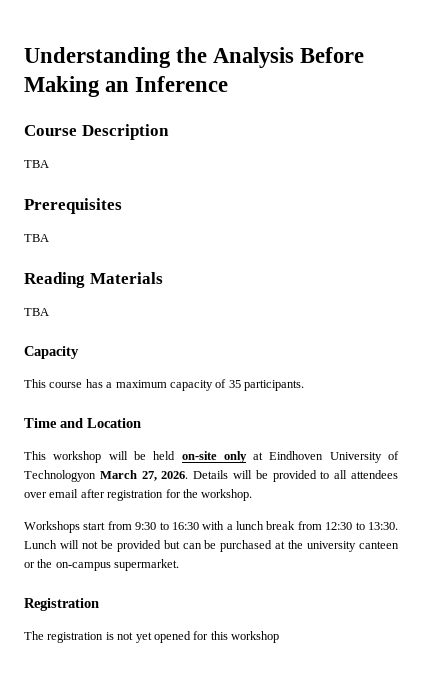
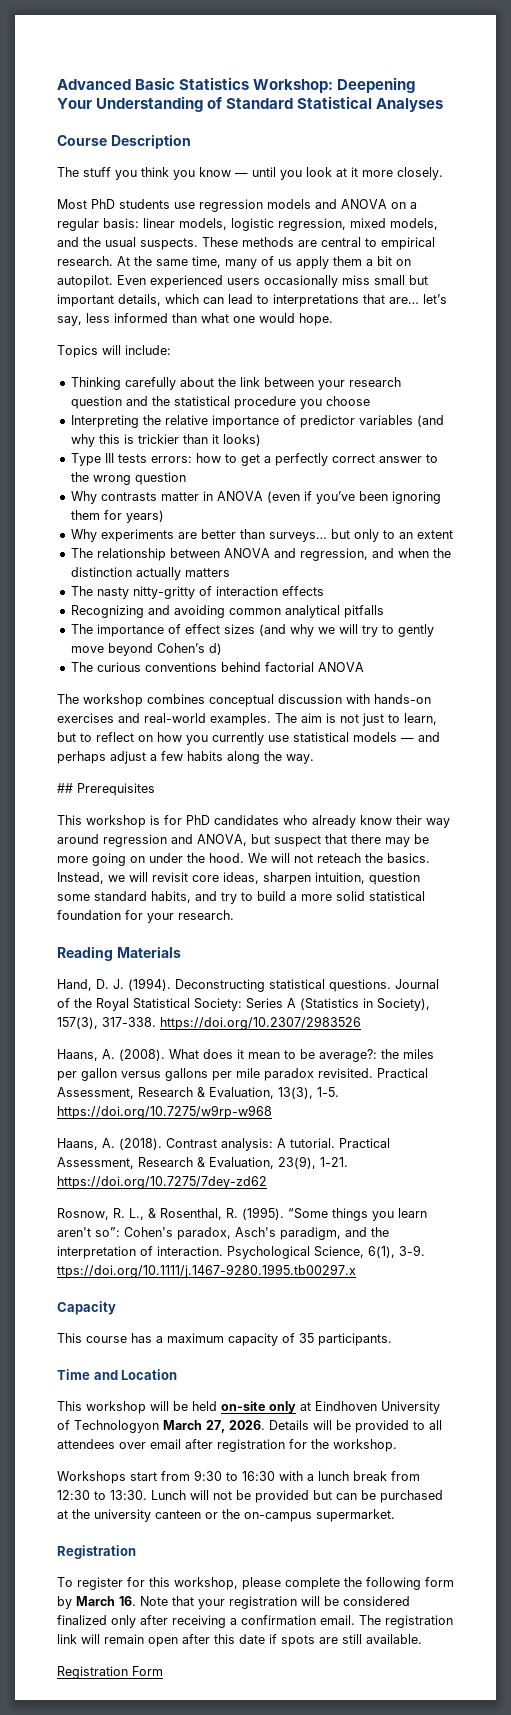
- Understanding the Analysis Before Making an Inference
+ Advanced Basic Statistics Workshop: Deepening Your Understanding of Standard Statistical Analyses
  Course Description
- TBA
- Prerequisites
- TBA
+ The stuff you think you know — until you look at it more closely.
+ Most PhD students use regression models and ANOVA on a regular basis: linear models, logistic regression, mixed models, and the usual suspects. These methods are central to empirical research. At the same time, many of us apply them a bit on autopilot. Even experienced users occasionally miss small but important details, which can lead to interpretations that are… let’s say, less informed than what one would hope.
+ Topics will include:
+ Thinking carefully about the link between your research question and the statistical procedure you choose
+ Interpreting the relative importance of predictor variables (and why this is trickier than it looks)
+ Type III tests errors: how to get a perfectly correct answer to the wrong question
+ Why contrasts matter in ANOVA (even if you’ve been ignoring them for years)
+ Why experiments are better than surveys… but only to an extent
+ The relationship between ANOVA and regression, and when the distinction actually matters
+ The nasty nitty-gritty of interaction effects
+ Recognizing and avoiding common analytical pitfalls
+ The importance of effect sizes (and why we will try to gently move beyond Cohen’s d)
+ The curious conventions behind factorial ANOVA
+ The workshop combines conceptual discussion with hands-on exercises and real-world examples. The aim is not just to learn, but to reflect on how you currently use statistical models — and perhaps adjust a few habits along the way.
+ ## Prerequisites
+ This workshop is for PhD candidates who already know their way around regression and ANOVA, but suspect that there may be more going on under the hood. We will not reteach the basics. Instead, we will revisit core ideas, sharpen intuition, question some standard habits, and try to build a more solid statistical foundation for your research.
  Reading Materials
- TBA
+ Hand, D. J. (1994). Deconstructing statistical questions. Journal of the Royal Statistical Society: Series A (Statistics in Society), 157(3), 317-338. https://doi.org/10.2307/2983526
+ Haans, A. (2008). What does it mean to be average?: the miles per gallon versus gallons per mile paradox revisited. Practical Assessment, Research & Evaluation, 13(3), 1-5. https://doi.org/10.7275/w9rp-w968
+ Haans, A. (2018). Contrast analysis: A tutorial. Practical Assessment, Research & Evaluation, 23(9), 1-21. https://doi.org/10.7275/7dey-zd62
+ Rosnow, R. L., & Rosenthal, R. (1995). “Some things you learn aren't so”: Cohen's paradox, Asch's paradigm, and the interpretation of interaction. Psychological Science, 6(1), 3-9. ttps://doi.org/10.1111/j.1467-9280.1995.tb00297.x
- The registration is not yet opened for this workshop
+ To register for this workshop, please complete the following form by March 16. Note that your registration will be considered finalized only after receiving a confirmation email. The registration link will remain open after this date if spots are still available.
+ Registration Form

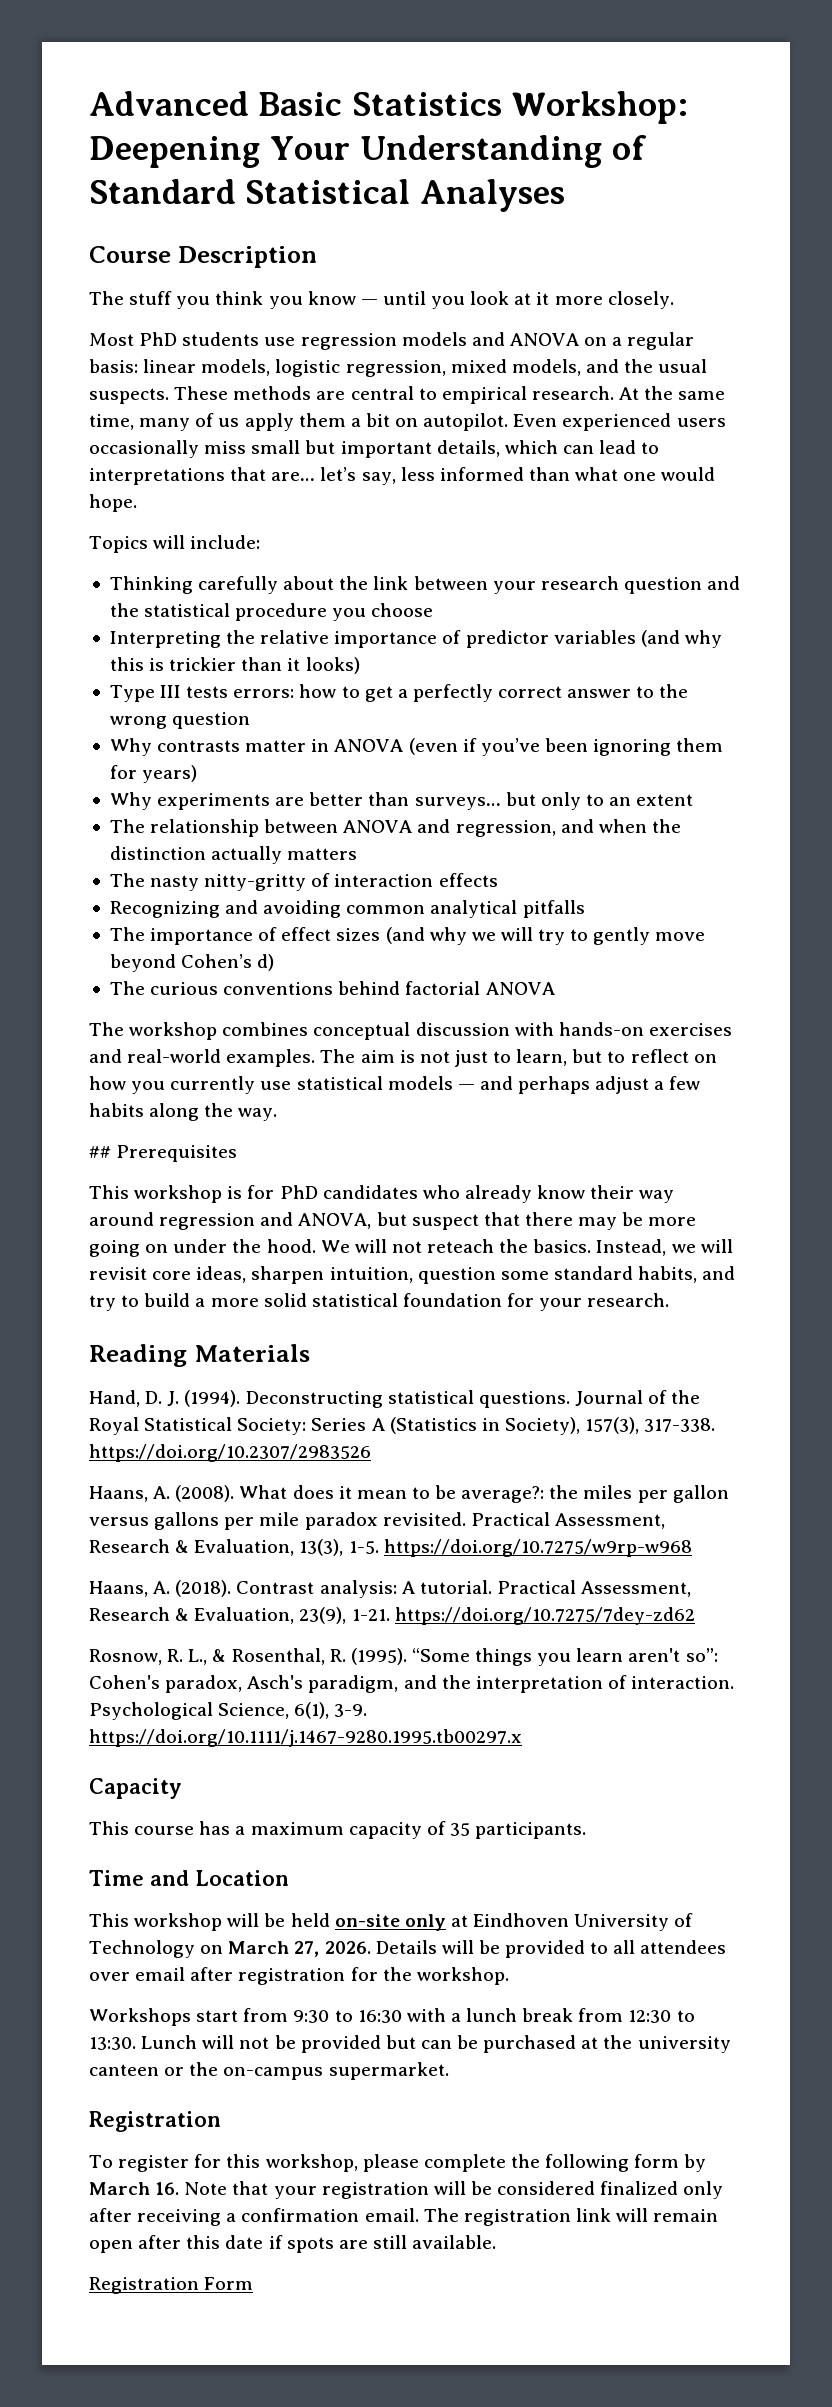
- Psychological Science, 6(1), 3-9. ttps://doi.org/10.1111/j.1467-9280.1995.tb00297.x
+ Psychological Science, 6(1), 3-9. https://doi.org/10.1111/j.1467-9280.1995.tb00297.x
- This workshop will be held on-site only at Eindhoven University of Technologyon March 27, 2026.
+ This workshop will be held on-site only at Eindhoven University of Technology on March 27, 2026.

